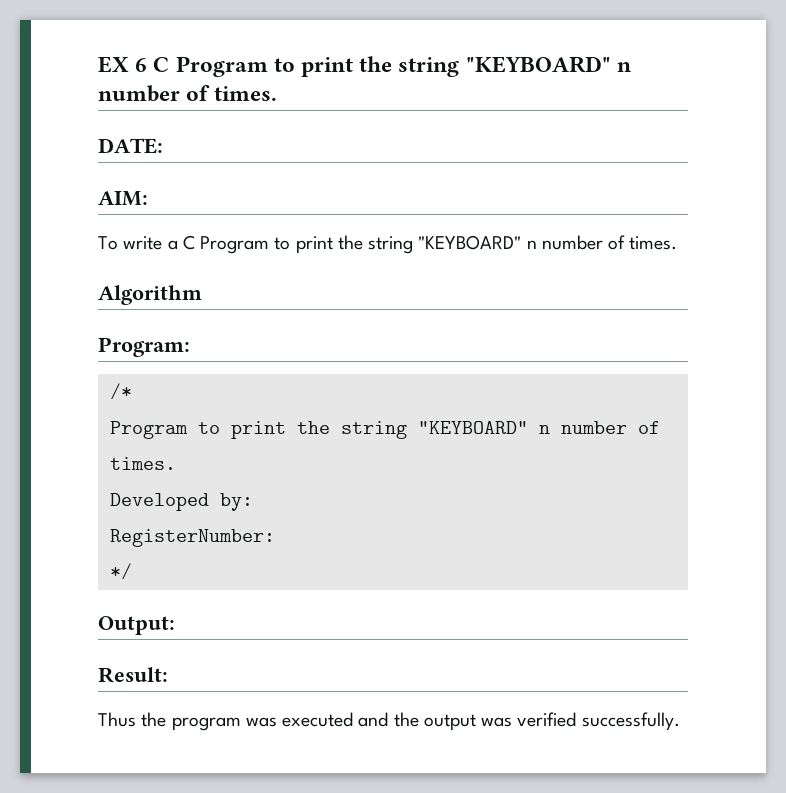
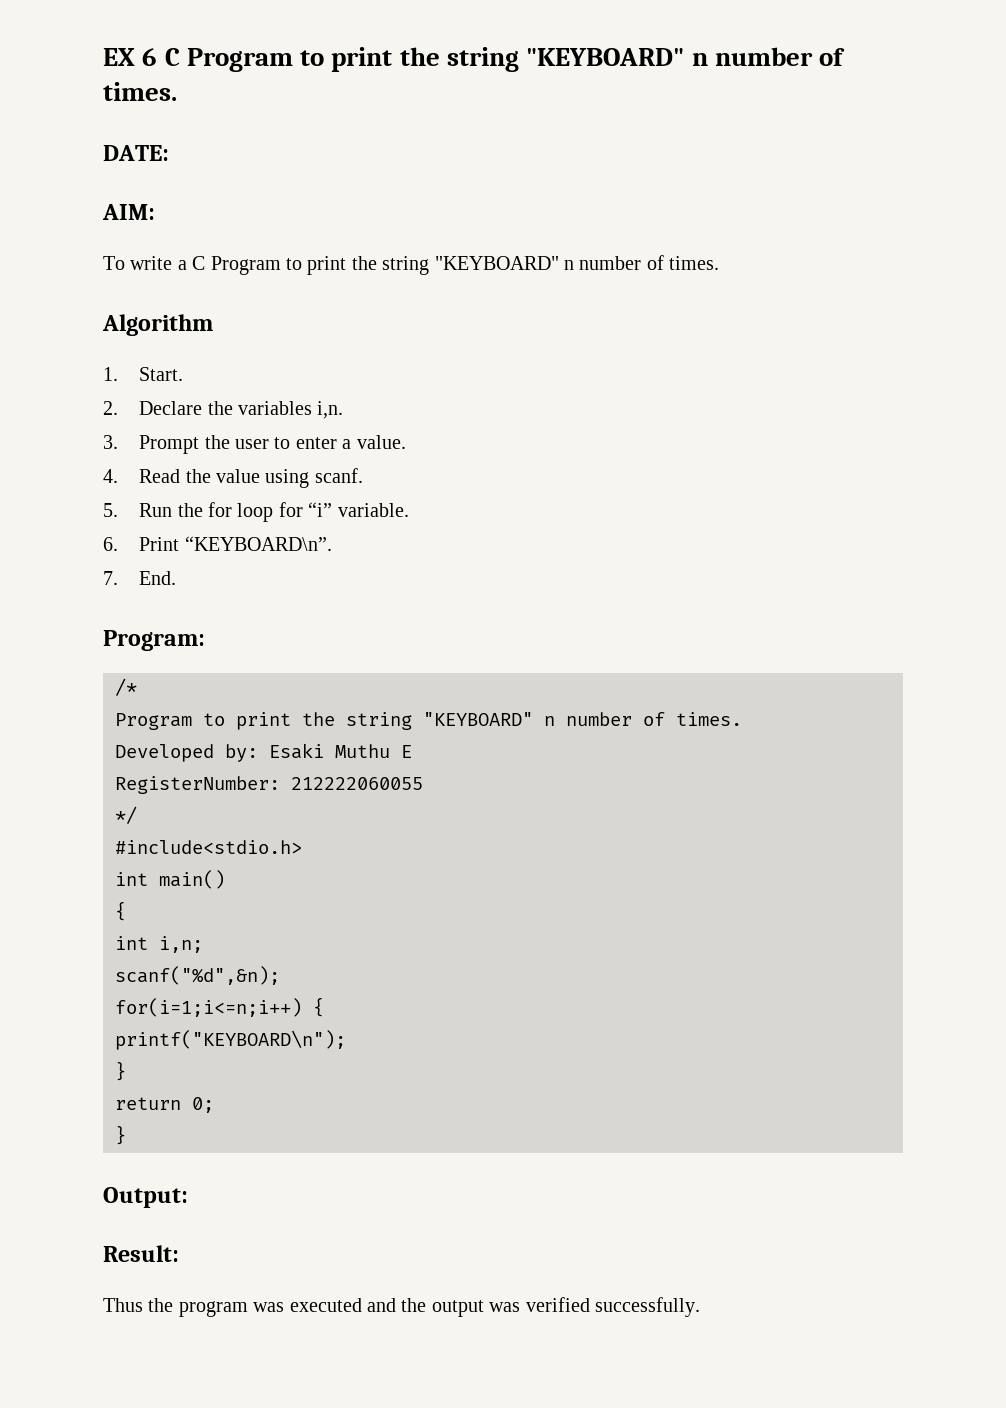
+ 1. Start.
+ 2. Declare the variables i,n.
+ 3. Prompt the user to enter a value.
+ 4. Read the value using scanf.
+ 5. Run the for loop for “i” variable.
+ 6. Print “KEYBOARD\n”.
+ 7. End.
- Developed by:
+ Developed by: Esaki Muthu E
- RegisterNumber:
+ RegisterNumber: 212222060055
+ #include<stdio.h>
+ int main()
+ {
+ int i,n;
+ scanf("%d",&n);
+ for(i=1;i<=n;i++) {
+ printf("KEYBOARD\n");
+ }
+ return 0;
+ }

